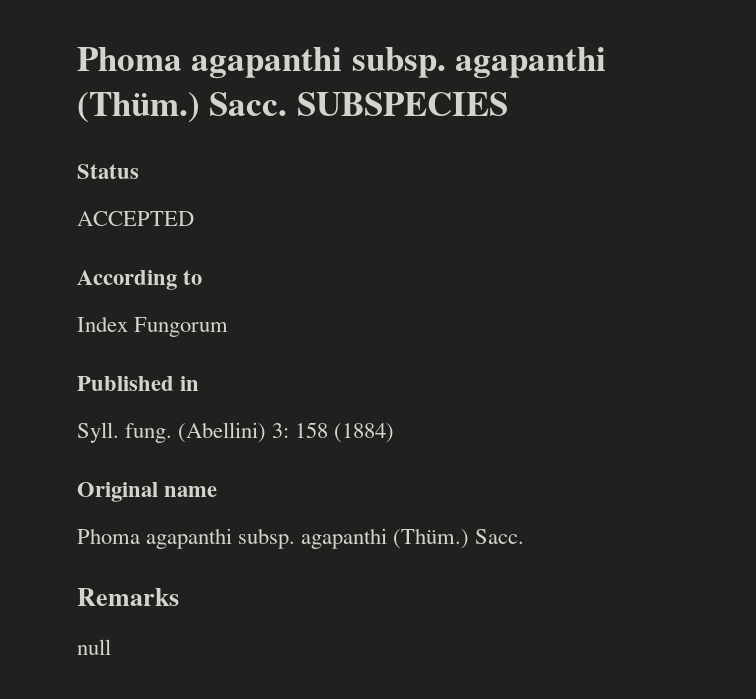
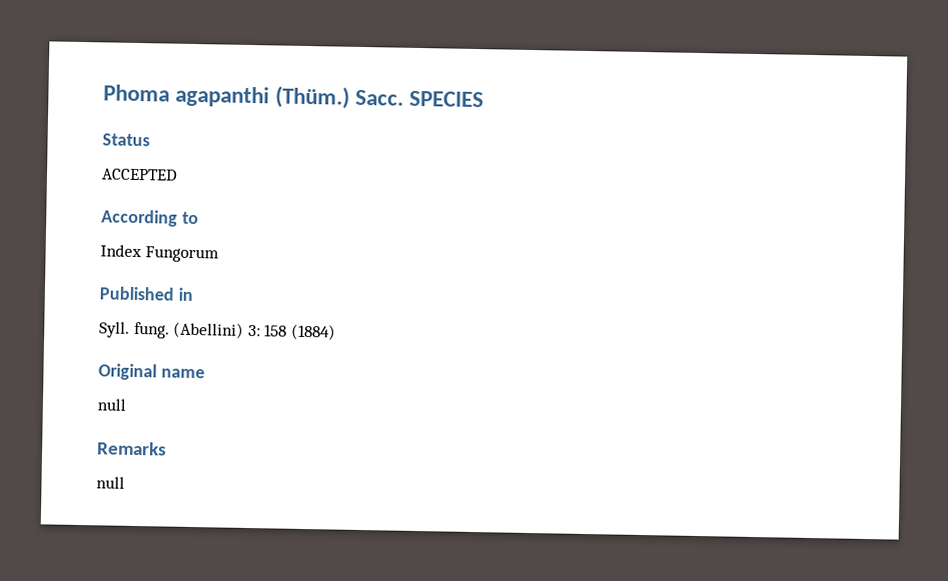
- Phoma agapanthi subsp. agapanthi (Thüm.) Sacc. SUBSPECIES
+ Phoma agapanthi (Thüm.) Sacc. SPECIES
  Original name
- Phoma agapanthi subsp. agapanthi (Thüm.) Sacc.
+ null

